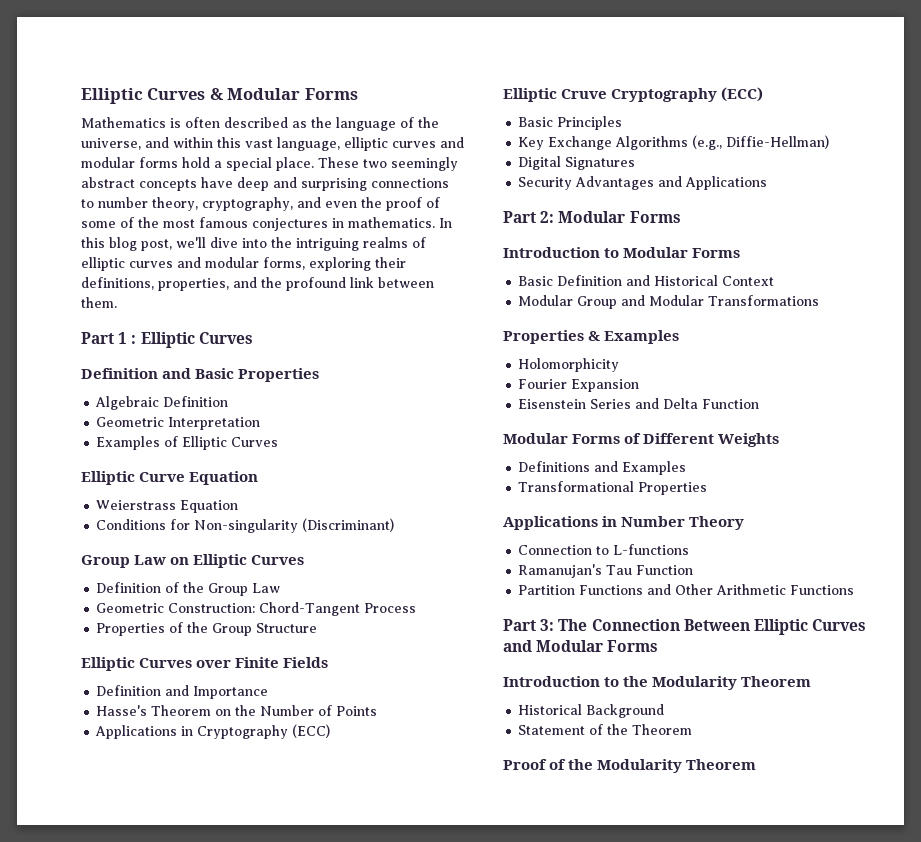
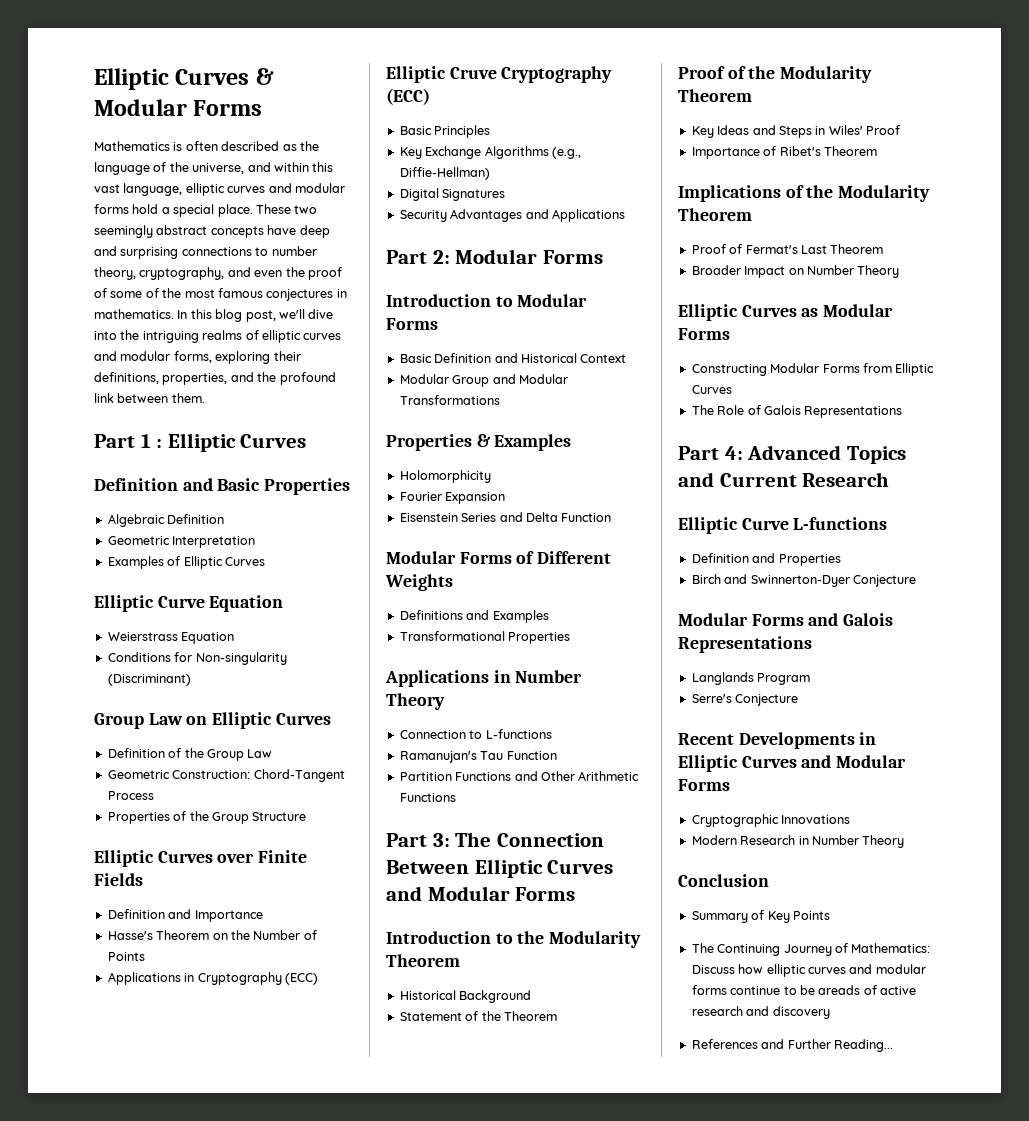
+ Key Ideas and Steps in Wiles' Proof
+ Importance of Ribet's Theorem
+ Implications of the Modularity Theorem
+ Proof of Fermat's Last Theorem
+ Broader Impact on Number Theory
+ Elliptic Curves as Modular Forms
+ Constructing Modular Forms from Elliptic Curves
+ The Role of Galois Representations
+ Part 4: Advanced Topics and Current Research
+ Elliptic Curve L-functions
+ Definition and Properties
+ Birch and Swinnerton-Dyer Conjecture
+ Modular Forms and Galois Representations
+ Langlands Program
+ Serre's Conjecture
+ Recent Developments in Elliptic Curves and Modular Forms
+ Cryptographic Innovations
+ Modern Research in Number Theory
+ Conclusion
+ Summary of Key Points
+ The Continuing Journey of Mathematics: Discuss how elliptic curves and modular forms continue to be areads of active research and discovery
+ References and Further Reading...

